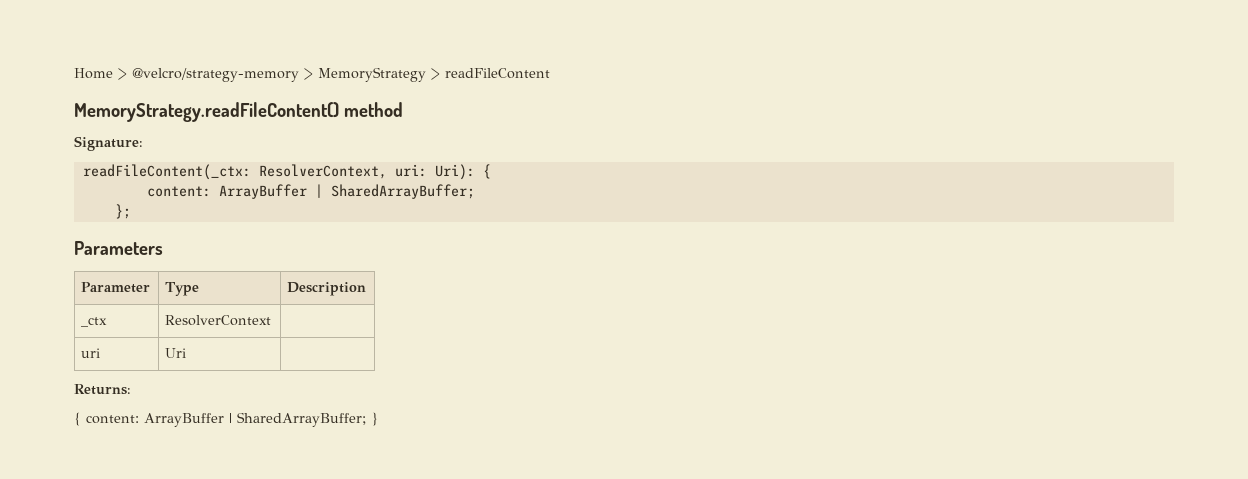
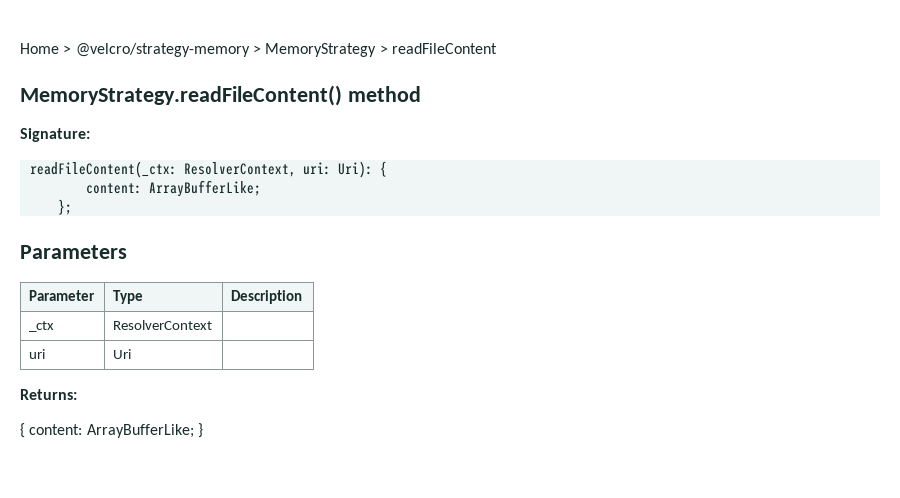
  readFileContent(_ctx: ResolverContext, uri: Uri): {
- content: ArrayBuffer | SharedArrayBuffer;
+ content: ArrayBufferLike;
- { content: ArrayBuffer | SharedArrayBuffer; }
+ { content: ArrayBufferLike; }

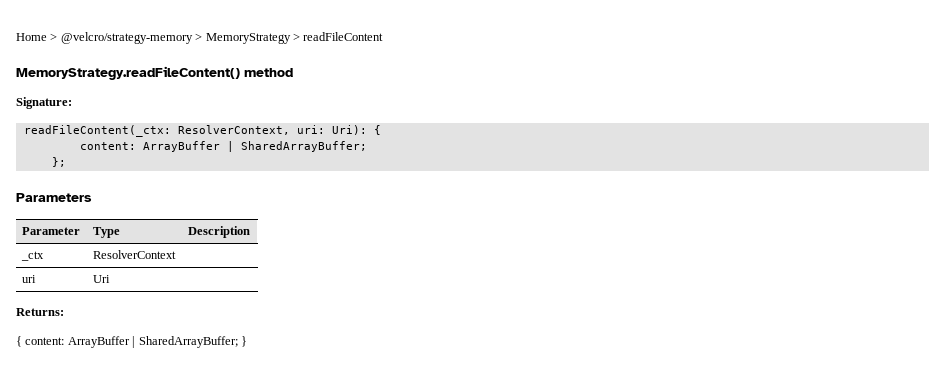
  readFileContent(_ctx: ResolverContext, uri: Uri): {
- content: ArrayBufferLike;
+ content: ArrayBuffer | SharedArrayBuffer;
- { content: ArrayBufferLike; }
+ { content: ArrayBuffer | SharedArrayBuffer; }

